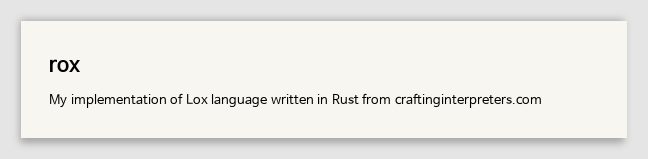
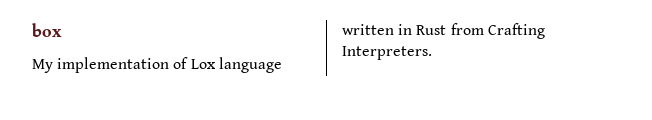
- rox
+ box
- My implementation of Lox language written in Rust from craftinginterpreters.com
+ My implementation of Lox language written in Rust from Crafting Interpreters.

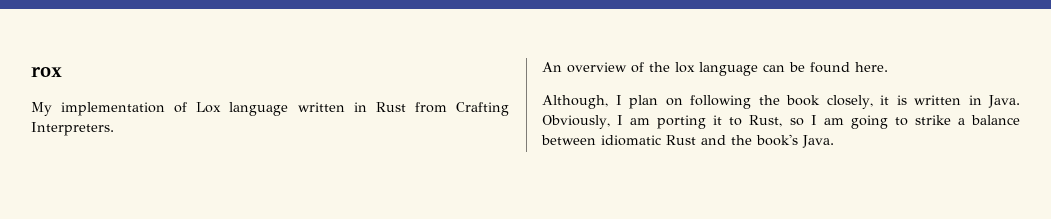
- box
+ rox
+ An overview of the lox language can be found here.
+ Although, I plan on following the book closely, it is written in Java. Obviously, I am porting it to Rust, so I am going to strike a balance between idiomatic Rust and the book's Java.

